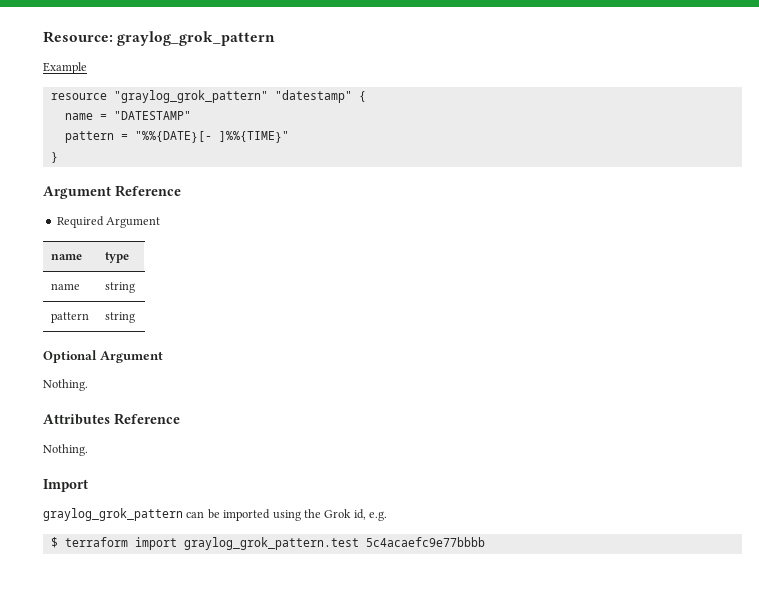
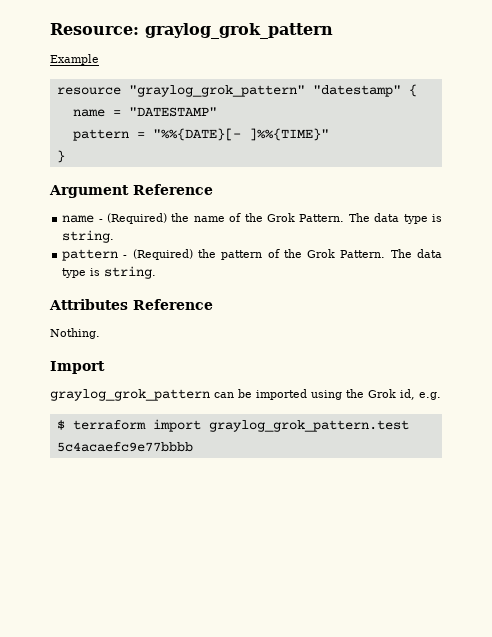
- Required Argument
- name | type
- name | string
- pattern | string
- Optional Argument
- Nothing.
+ name - (Required) the name of the Grok Pattern. The data type is string.
+ pattern - (Required) the pattern of the Grok Pattern. The data type is string.

